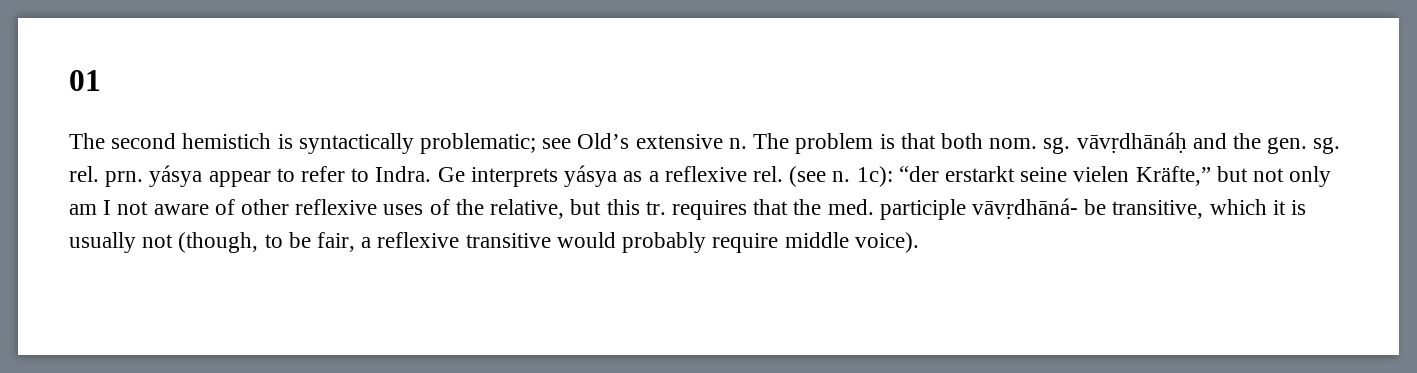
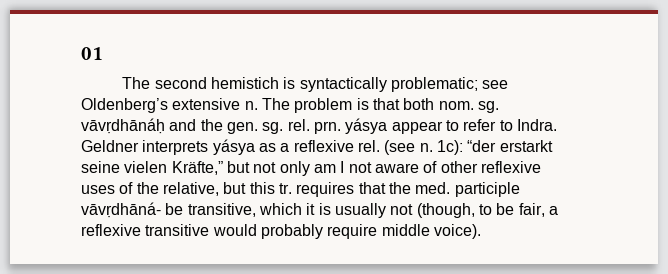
- The second hemistich is syntactically problematic; see Old’s extensive n.
+ The second hemistich is syntactically problematic; see Oldenberg’s extensive n.
- Ge interprets yásya as a reflexive rel.
+ Geldner interprets yásya as a reflexive rel.

